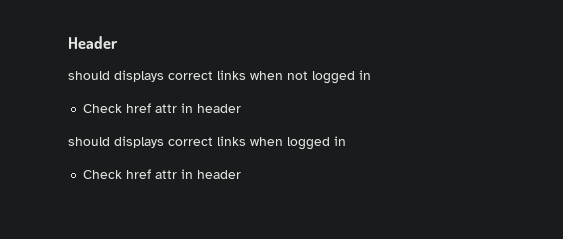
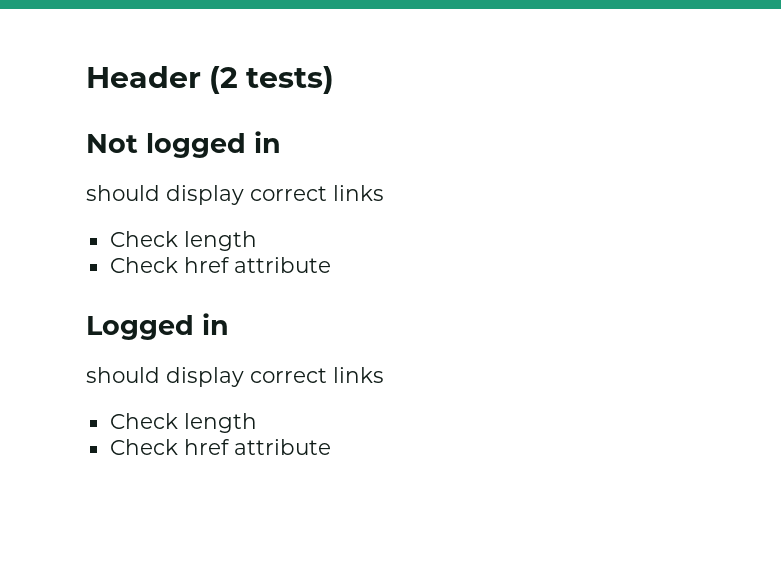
- Header
- should displays correct links when not logged in
- Check href attr in header
- should displays correct links when logged in
- Check href attr in header
+ Header (2 tests)
+ Not logged in
+ should display correct links
+ Check length
+ Check href attribute
+ Logged in
+ should display correct links
+ Check length
+ Check href attribute

